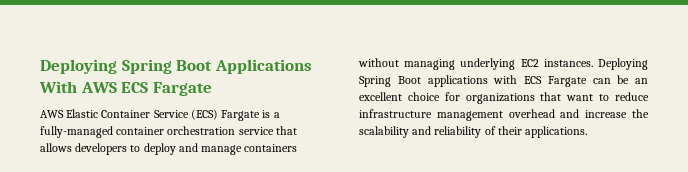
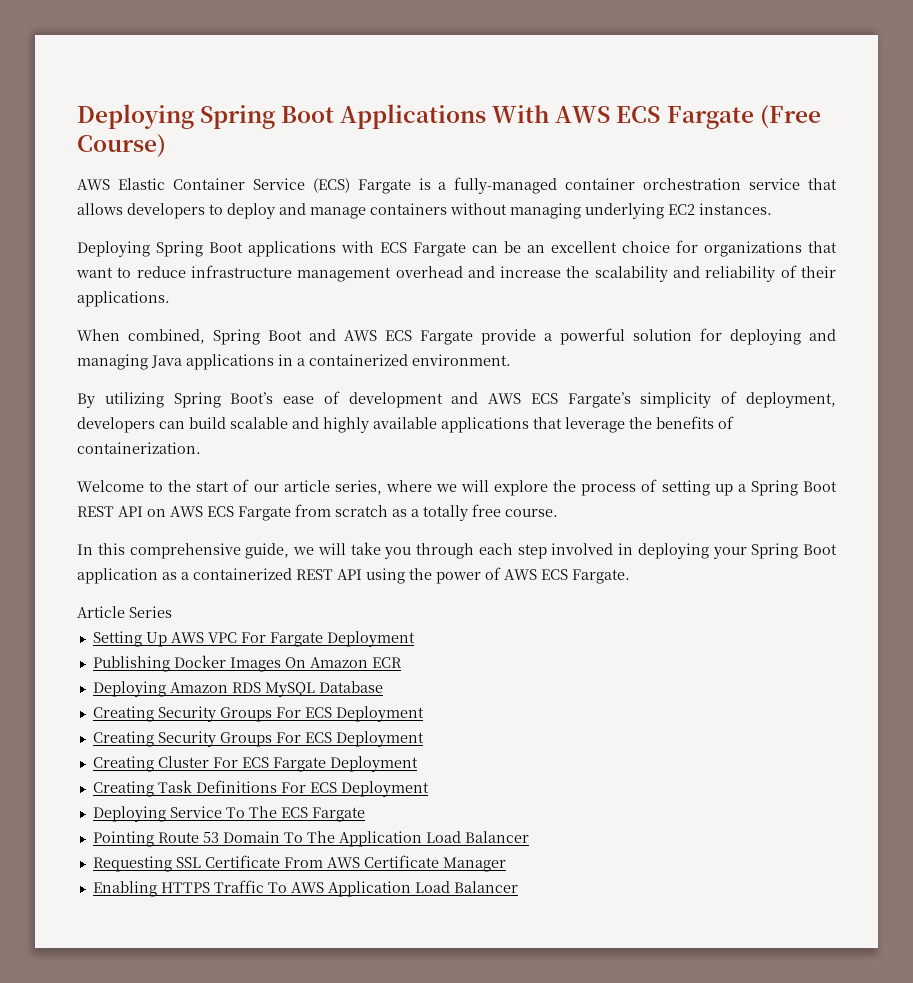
- Deploying Spring Boot Applications With AWS ECS Fargate
+ Deploying Spring Boot Applications With AWS ECS Fargate (Free Course)
- AWS Elastic Container Service (ECS) Fargate is a fully-managed container orchestration service that allows developers to deploy and manage containers without managing underlying EC2 instances. Deploying Spring Boot applications with ECS Fargate can be an excellent choice for organizations that want to reduce infrastructure management overhead and increase the scalability and reliability of their applications.
+ AWS Elastic Container Service (ECS) Fargate is a fully-managed container orchestration service that allows developers to deploy and manage containers without managing underlying EC2 instances.
+ Deploying Spring Boot applications with ECS Fargate can be an excellent choice for organizations that want to reduce infrastructure management overhead and increase the scalability and reliability of their applications.
+ When combined, Spring Boot and AWS ECS Fargate provide a powerful solution for deploying and managing Java applications in a containerized environment.
+ By utilizing Spring Boot’s ease of development and AWS ECS Fargate’s simplicity of deployment, developers can build scalable and highly available applications that leverage the benefits of containerization.
+ Welcome to the start of our article series, where we will explore the process of setting up a Spring Boot REST API on AWS ECS Fargate from scratch as a totally free course.
+ In this comprehensive guide, we will take you through each step involved in deploying your Spring Boot application as a containerized REST API using the power of AWS ECS Fargate.
+ Article Series
+ Setting Up AWS VPC For Fargate Deployment
+ Publishing Docker Images On Amazon ECR
+ Deploying Amazon RDS MySQL Database
+ Creating Security Groups For ECS Deployment
+ Creating Security Groups For ECS Deployment
+ Creating Cluster For ECS Fargate Deployment
+ Creating Task Definitions For ECS Deployment
+ Deploying Service To The ECS Fargate
+ Pointing Route 53 Domain To The Application Load Balancer
+ Requesting SSL Certificate From AWS Certificate Manager
+ Enabling HTTPS Traffic To AWS Application Load Balancer

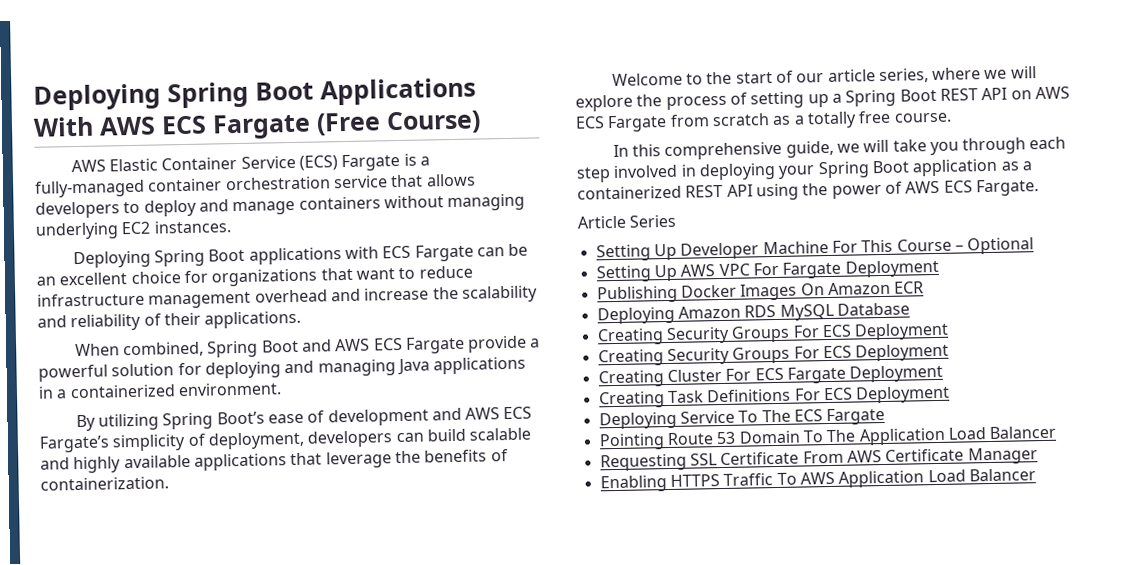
+ Setting Up Developer Machine For This Course – Optional

